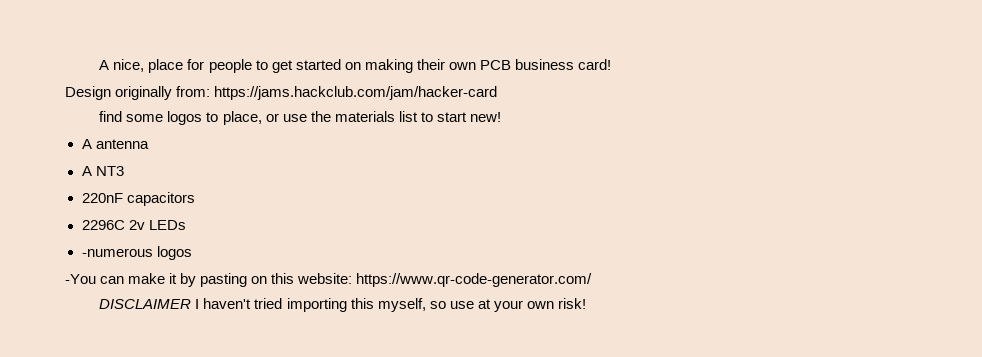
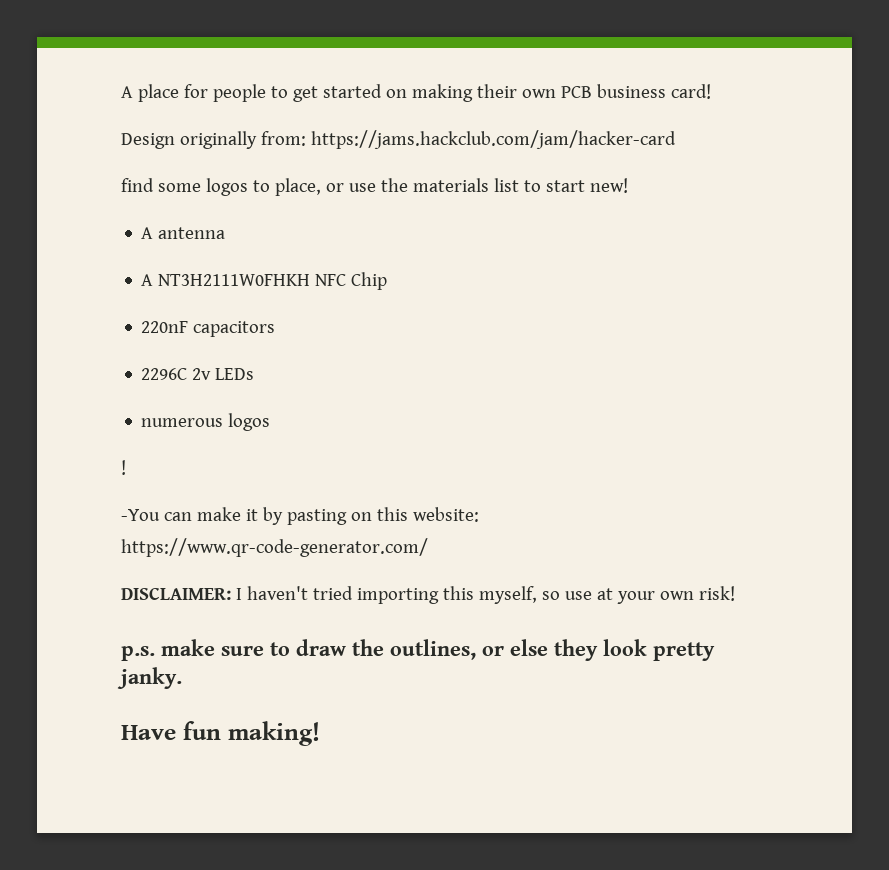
- A nice, place for people to get started on making their own PCB business card!
+ A place for people to get started on making their own PCB business card!
- A NT3
+ A NT3H2111W0FHKH NFC Chip
- -numerous logos
+ numerous logos
+ !
- DISCLAIMER I haven't tried importing this myself, so use at your own risk!
+ DISCLAIMER: I haven't tried importing this myself, so use at your own risk!
+ p.s. make sure to draw the outlines, or else they look pretty janky.
+ Have fun making!

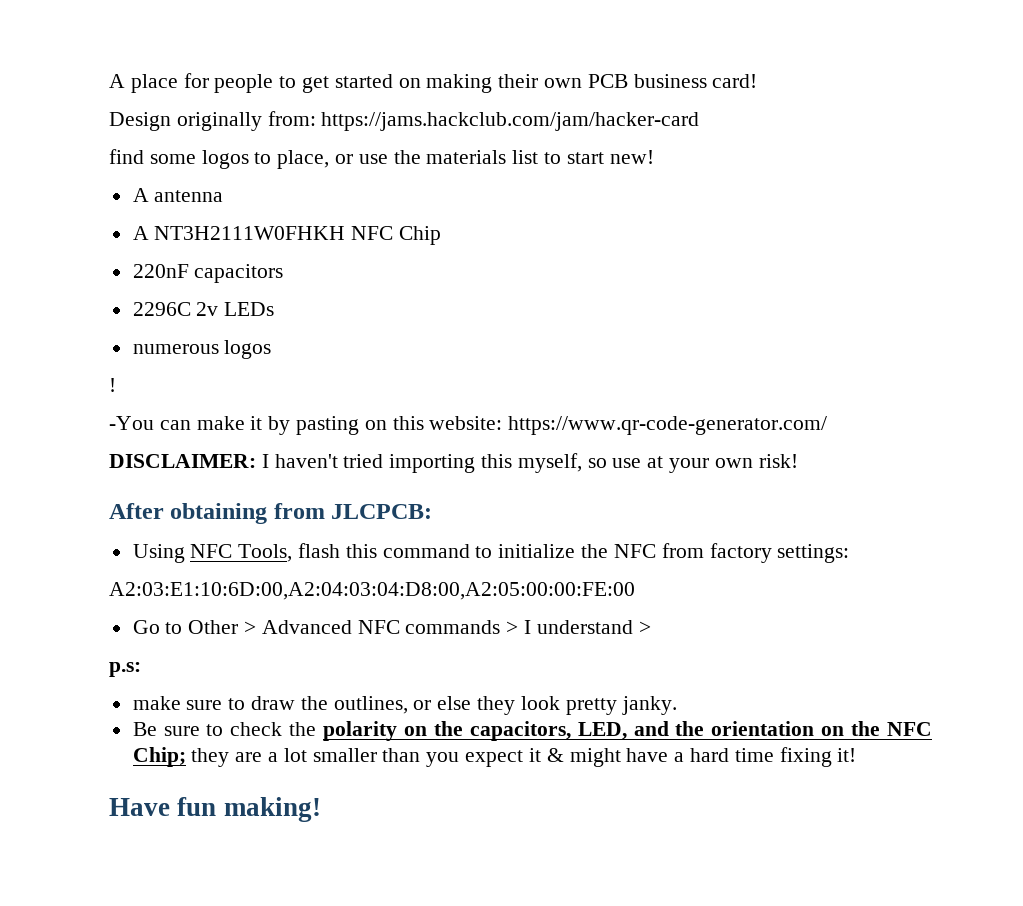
- p.s. make sure to draw the outlines, or else they look pretty janky.
+ After obtaining from JLCPCB:
+ Using NFC Tools, flash this command to initialize the NFC from factory settings:
+ A2:03:E1:10:6D:00,A2:04:03:04:D8:00,A2:05:00:00:FE:00
+ Go to Other > Advanced NFC commands > I understand >
+ p.s:
+ make sure to draw the outlines, or else they look pretty janky.
+ Be sure to check the polarity on the capacitors, LED, and the orientation on the NFC Chip; they are a lot smaller than you expect it & might have a hard time fixing it!

